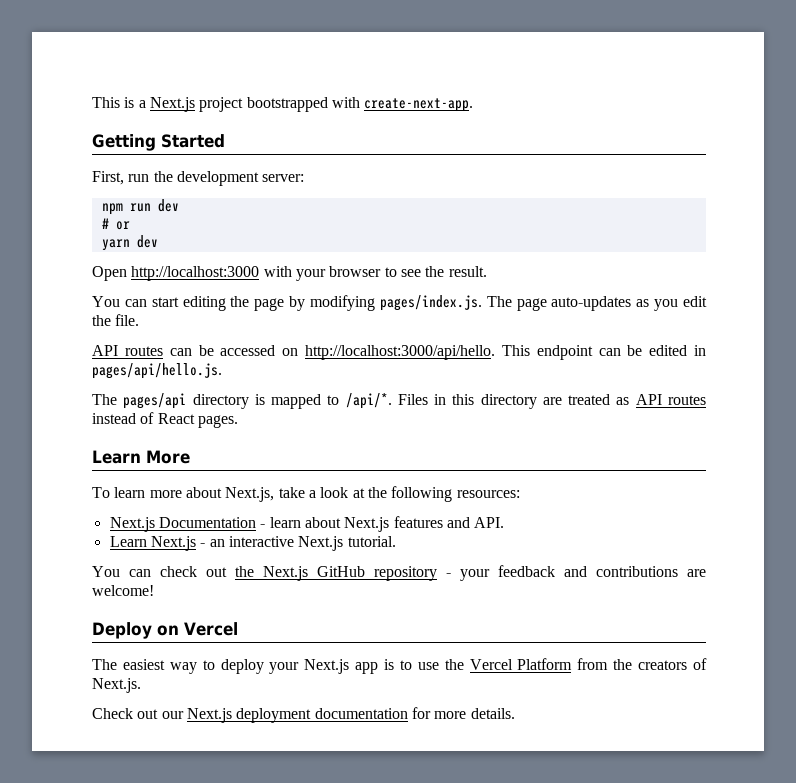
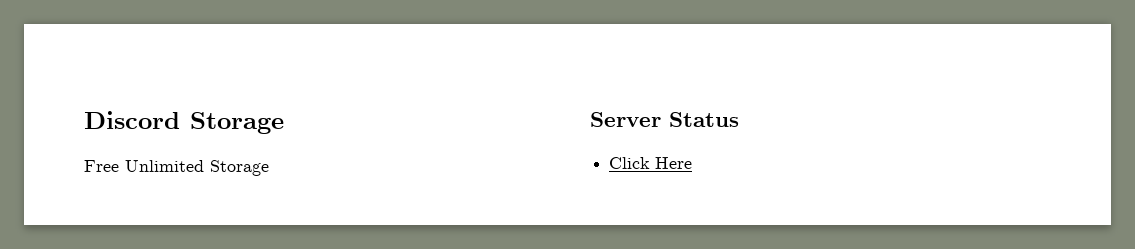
- This is a Next.js project bootstrapped with create-next-app.
- Getting Started
- First, run the development server:
- npm run dev
- # or
- yarn dev
- Open http://localhost:3000 with your browser to see the result.
- You can start editing the page by modifying pages/index.js. The page auto-updates as you edit the file.
- API routes can be accessed on http://localhost:3000/api/hello. This endpoint can be edited in pages/api/hello.js.
- The pages/api directory is mapped to /api/*. Files in this directory are treated as API routes instead of React pages.
- Learn More
- To learn more about Next.js, take a look at the following resources:
- Next.js Documentation - learn about Next.js features and API.
- Learn Next.js - an interactive Next.js tutorial.
- You can check out the Next.js GitHub repository - your feedback and contributions are welcome!
- Deploy on Vercel
- The easiest way to deploy your Next.js app is to use the Vercel Platform from the creators of Next.js.
- Check out our Next.js deployment documentation for more details.
+ Discord Storage
+ Free Unlimited Storage
+ Server Status
+ Click Here

